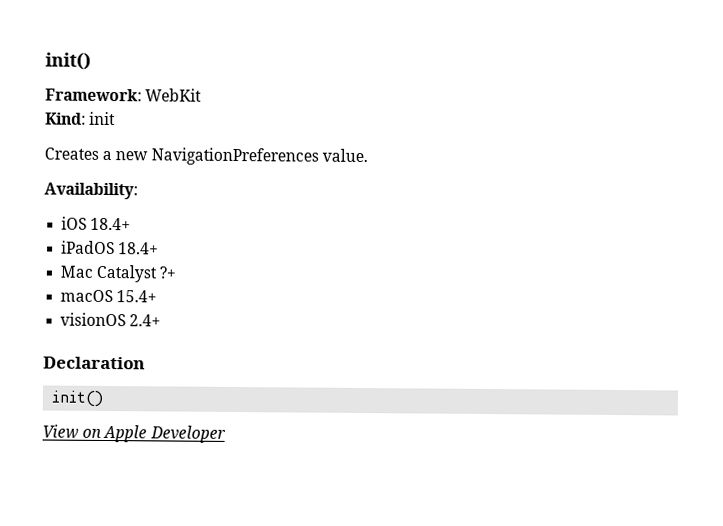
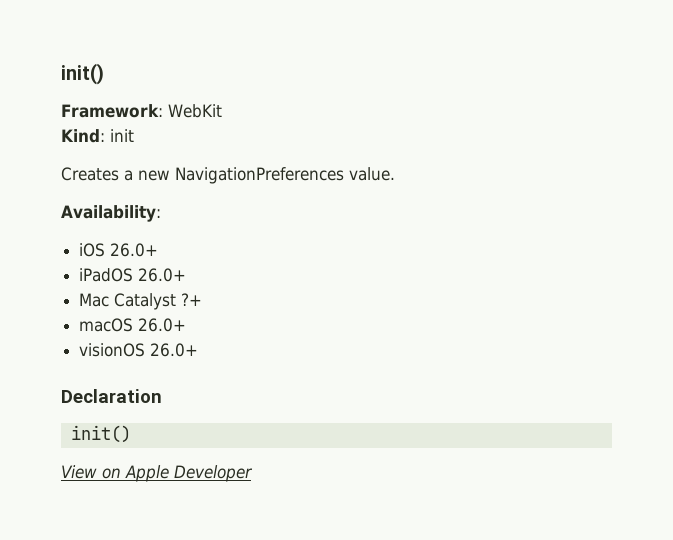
- iOS 18.4+
+ iOS 26.0+
- iPadOS 18.4+
+ iPadOS 26.0+
- macOS 15.4+
+ macOS 26.0+
- visionOS 2.4+
+ visionOS 26.0+

